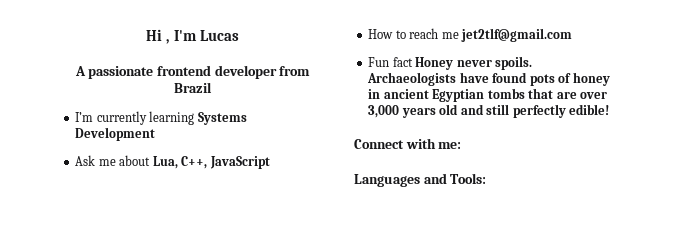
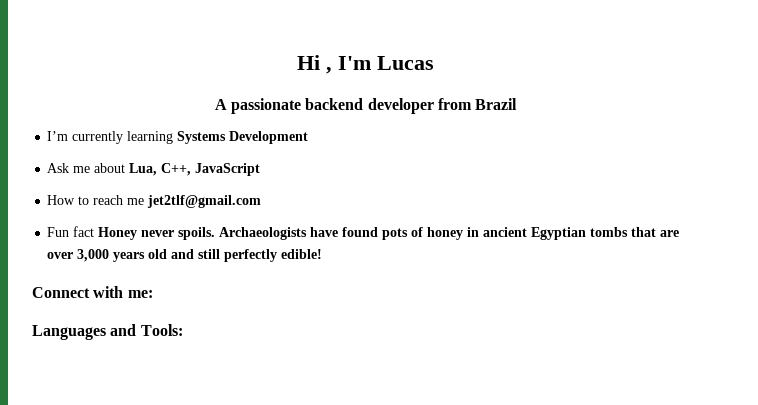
- A passionate frontend developer from Brazil
+ A passionate backend developer from Brazil

